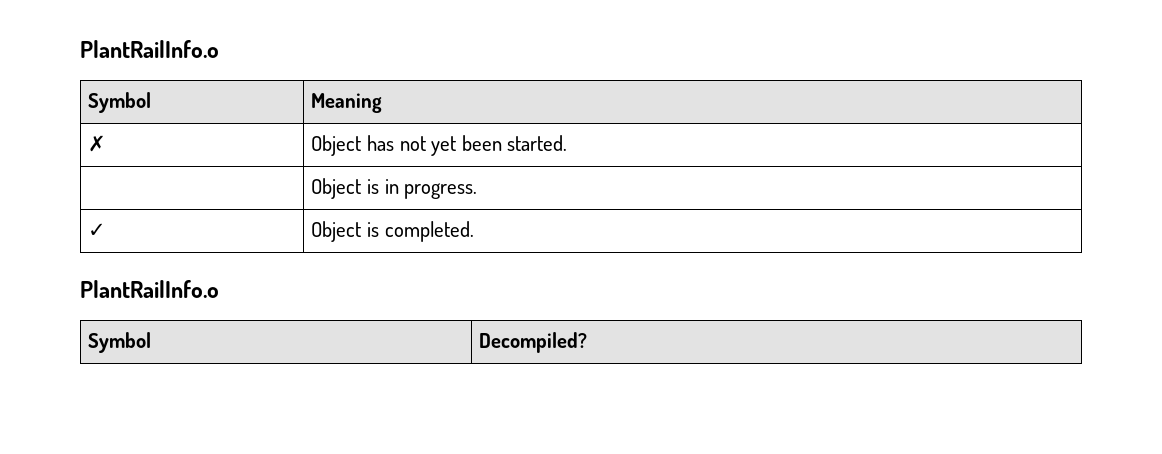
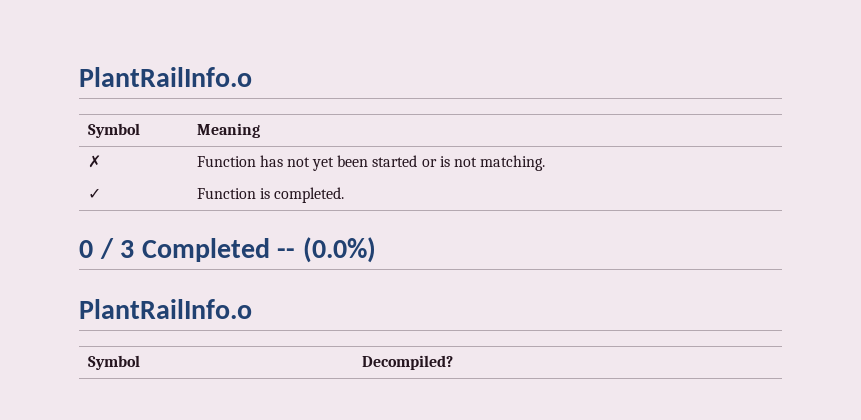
- ✗ | Object has not yet been started.
- | Object is in progress.
+ ✗ | Function has not yet been started or is not matching.
- ✓ | Object is completed.
+ ✓ | Function is completed.
+ 0 / 3 Completed -- (0.0%)

